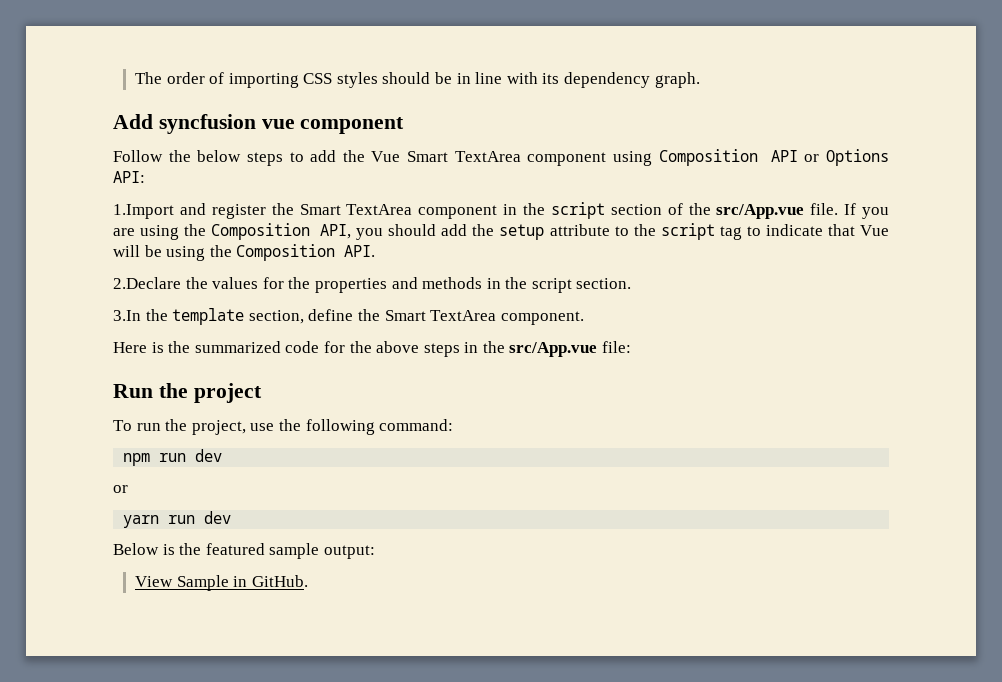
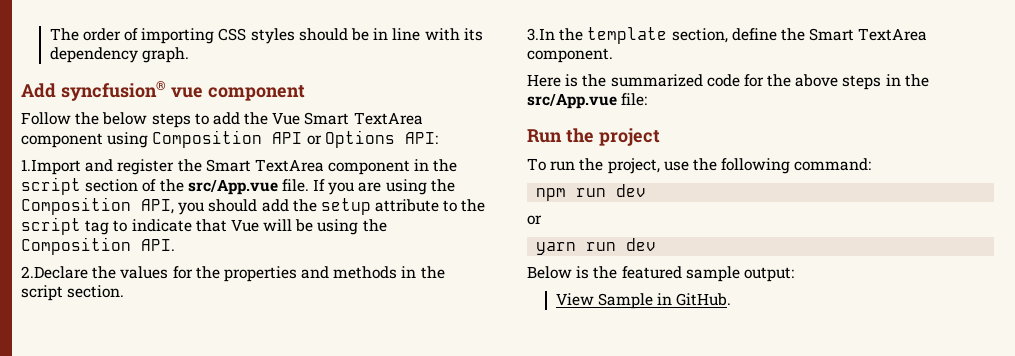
- Add syncfusion vue component
+ Add syncfusion® vue component

